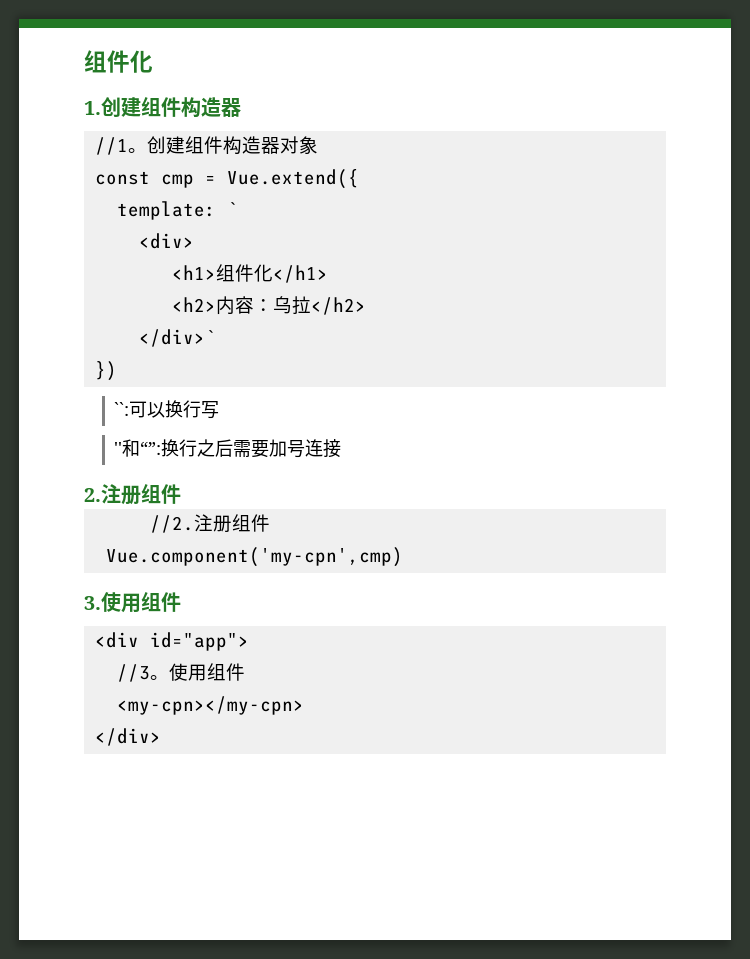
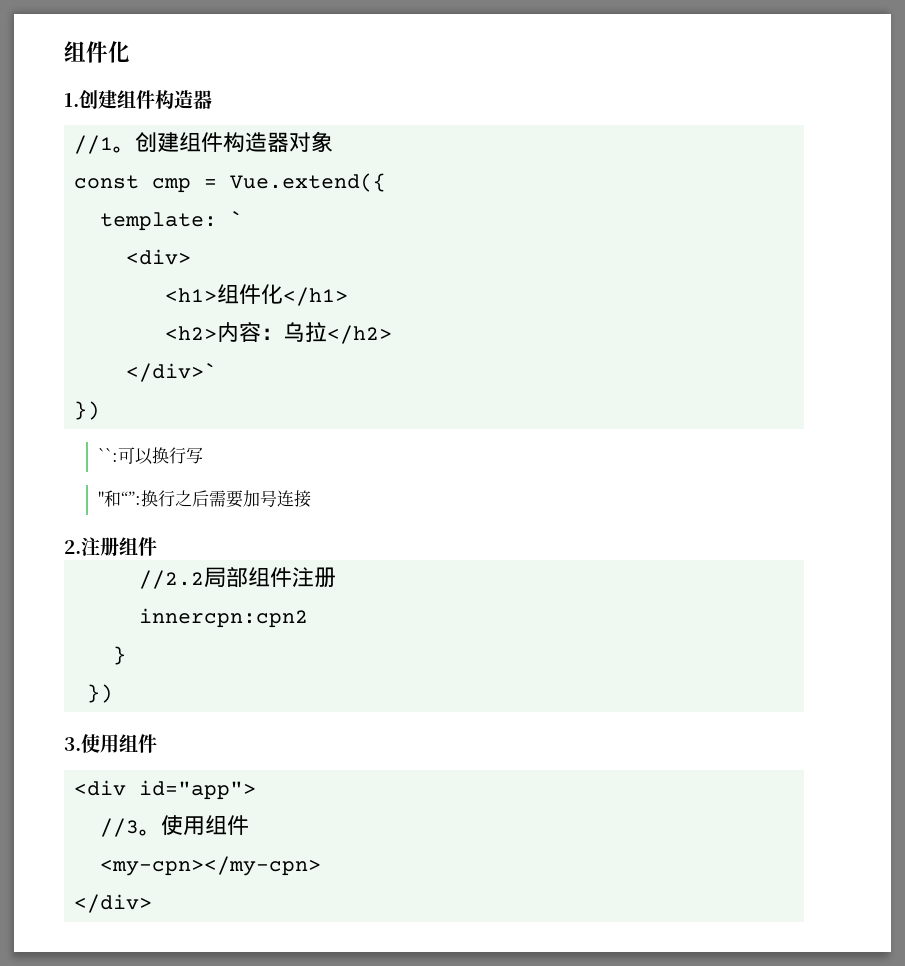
- //2.注册组件
- Vue.component('my-cpn',cmp)
+ //2.2局部组件注册
+ innercpn:cpn2
+ }
+ })

